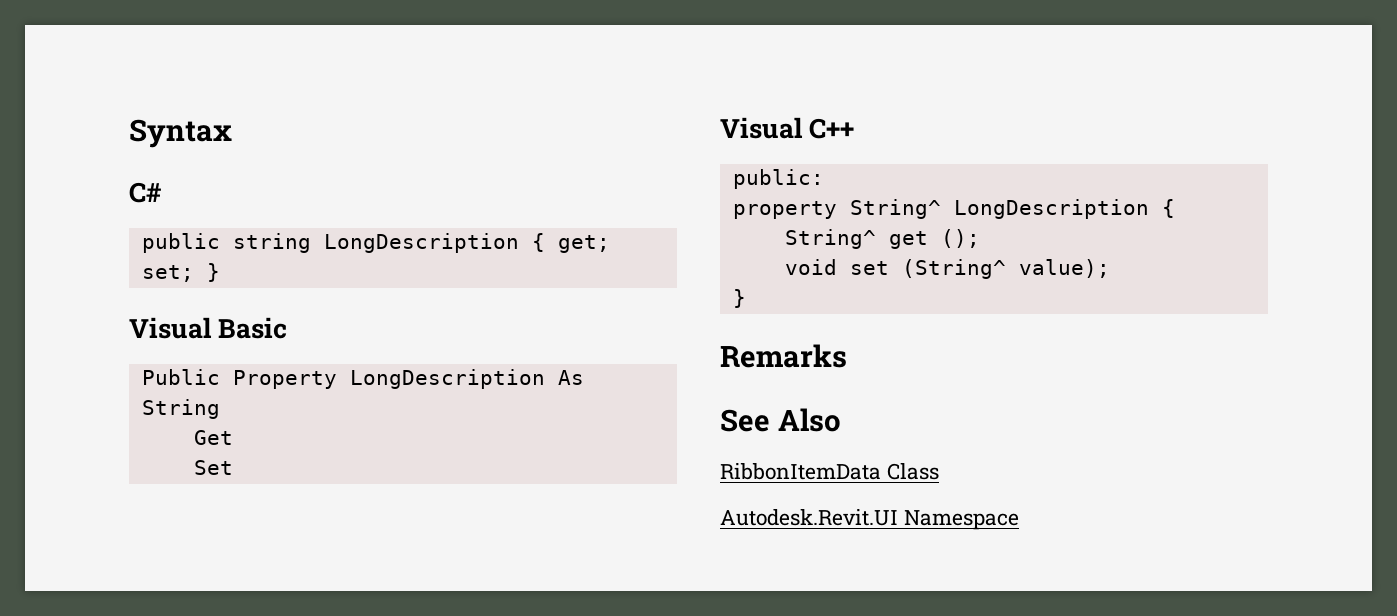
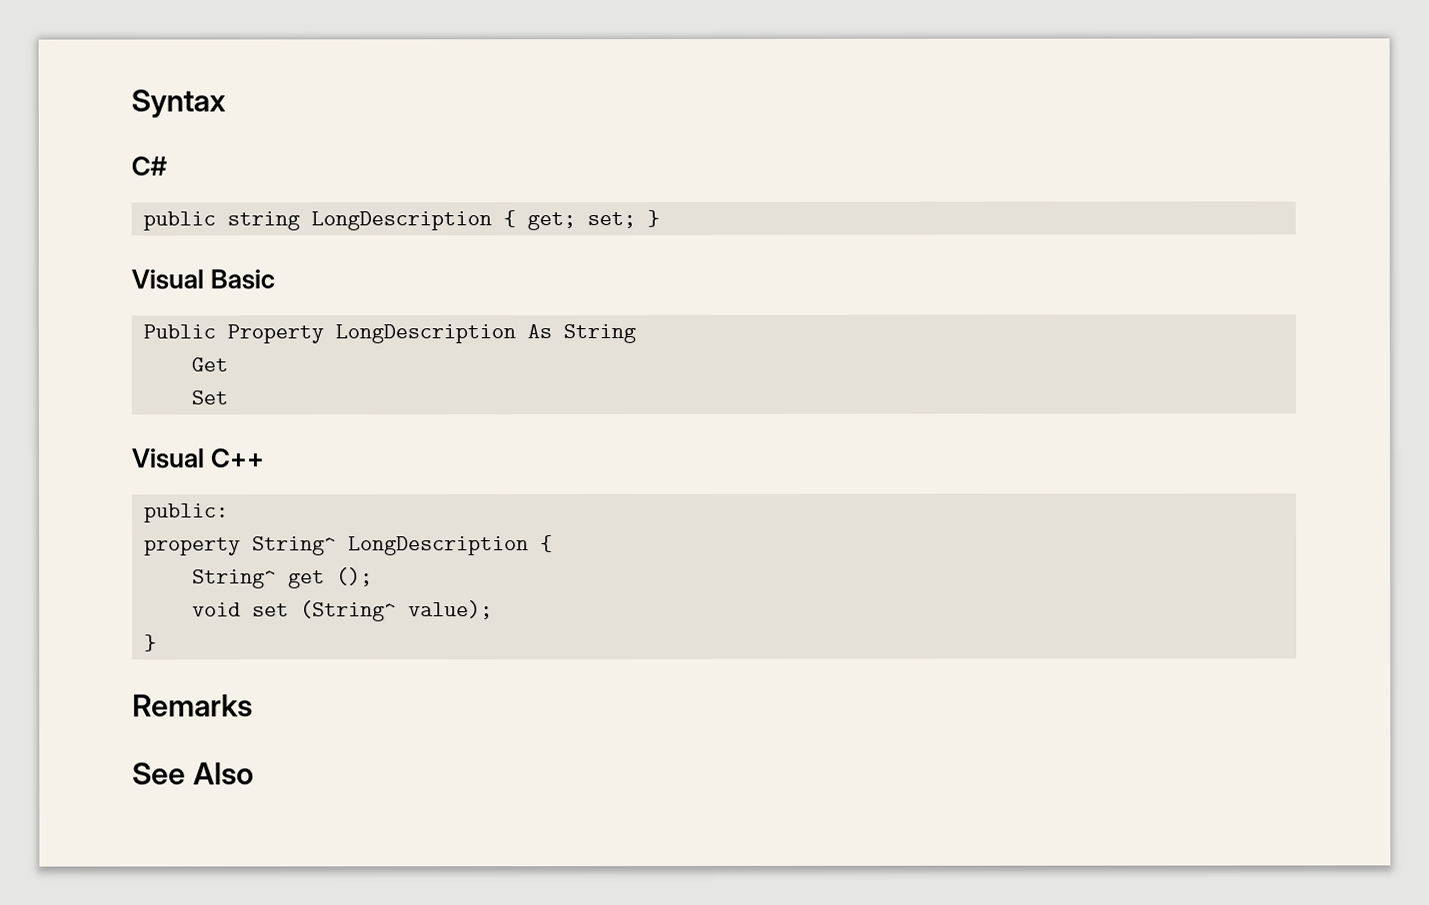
- RibbonItemData Class
- Autodesk.Revit.UI Namespace

